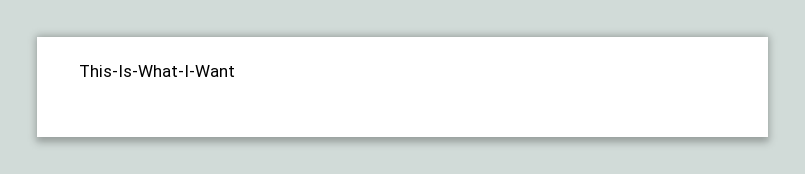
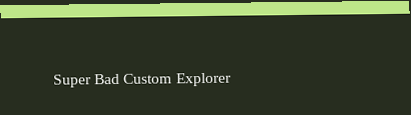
- This-Is-What-I-Want
+ Super Bad Custom Explorer

